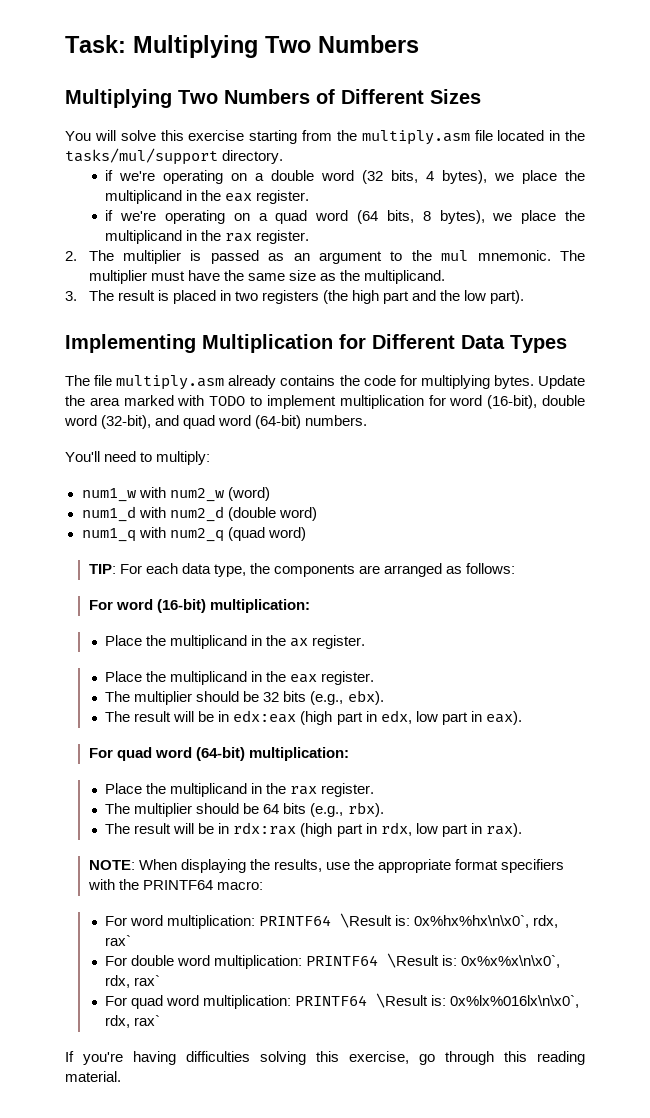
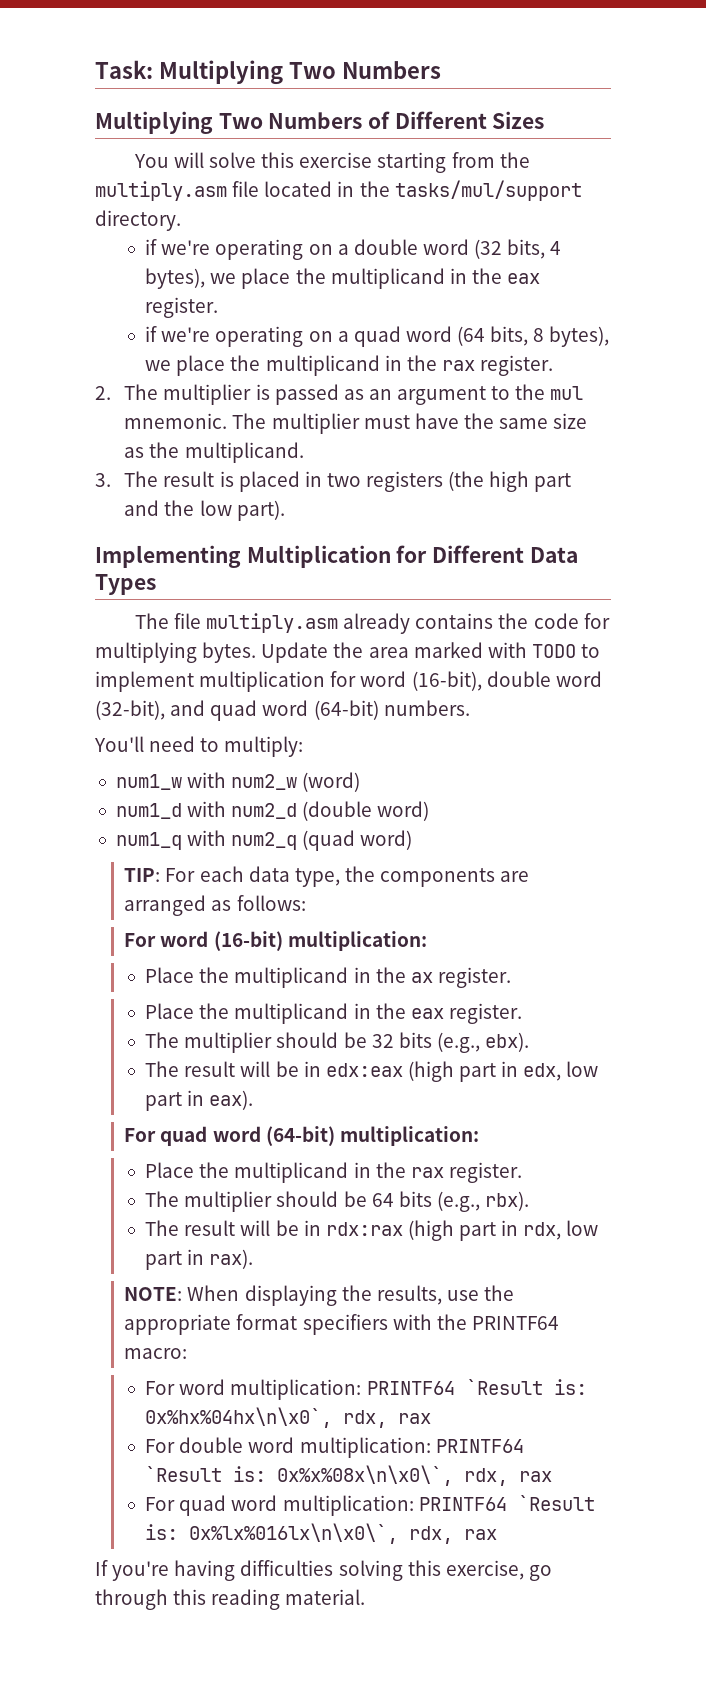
- For word multiplication: PRINTF64 \Result is: 0x%hx%hx\n\x0`, rdx, rax`
+ For word multiplication: PRINTF64 `Result is: 0x%hx%04hx\n\x0`, rdx, rax
- For double word multiplication: PRINTF64 \Result is: 0x%x%x\n\x0`, rdx, rax`
+ For double word multiplication: PRINTF64 `Result is: 0x%x%08x\n\x0\`, rdx, rax
- For quad word multiplication: PRINTF64 \Result is: 0x%lx%016lx\n\x0`, rdx, rax`
+ For quad word multiplication: PRINTF64 `Result is: 0x%lx%016lx\n\x0\`, rdx, rax

